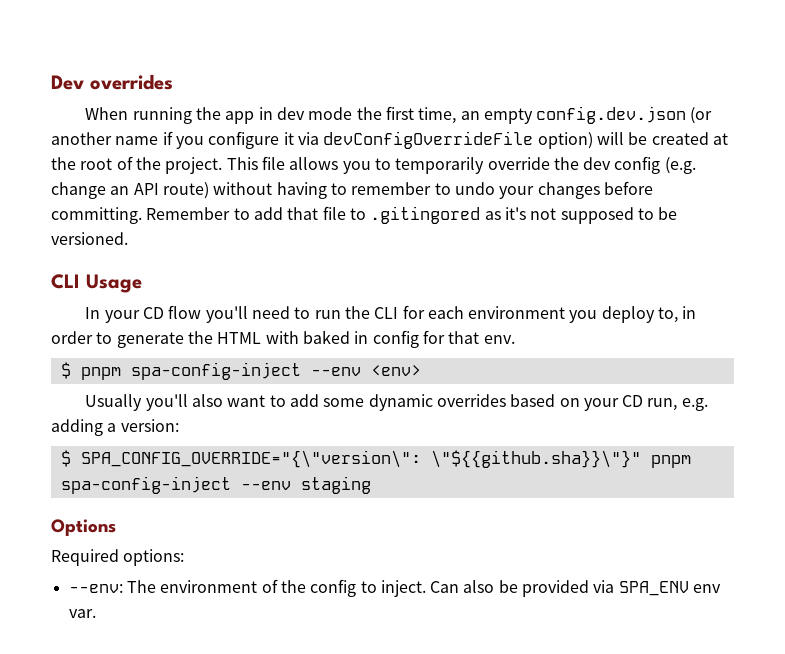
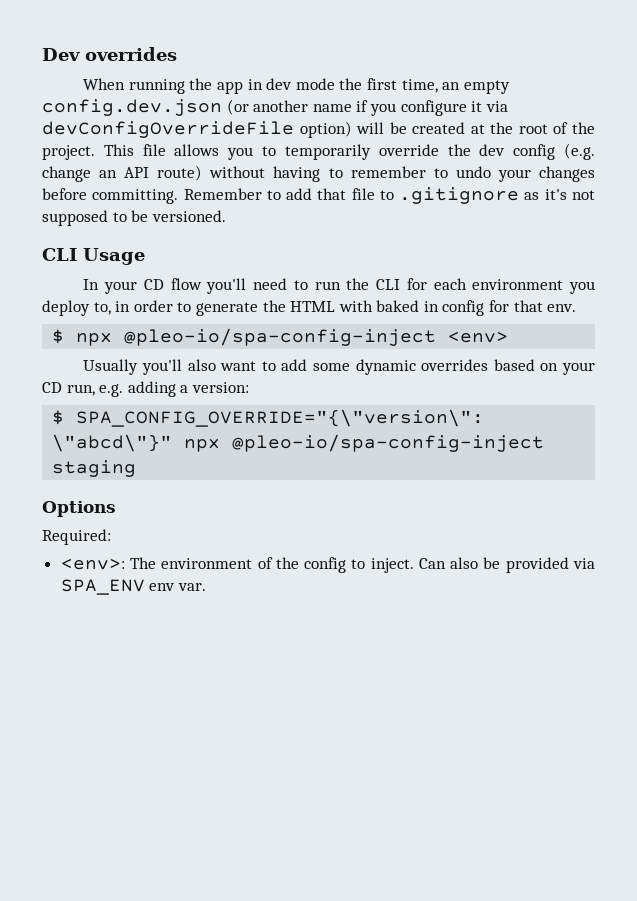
- Remember to add that file to .gitingored as it's not supposed to be versioned.
+ Remember to add that file to .gitignore as it's not supposed to be versioned.
- $ pnpm spa-config-inject --env <env>
+ $ npx @pleo-io/spa-config-inject <env>
- $ SPA_CONFIG_OVERRIDE="{\"version\": \"${{github.sha}}\"}" pnpm spa-config-inject --env staging
+ $ SPA_CONFIG_OVERRIDE="{\"version\": \"abcd\"}" npx @pleo-io/spa-config-inject staging
- Required options:
- --env: The environment of the config to inject.
+ Required:
+ <env>: The environment of the config to inject.

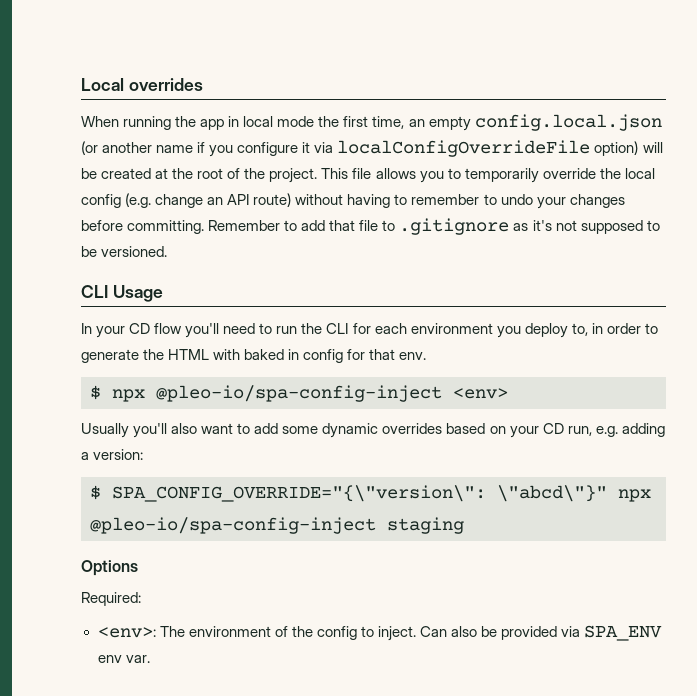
- Dev overrides
+ Local overrides
- When running the app in dev mode the first time, an empty config.dev.json (or another name if you configure it via devConfigOverrideFile option) will be created at the root of the project.
+ When running the app in local mode the first time, an empty config.local.json (or another name if you configure it via localConfigOverrideFile option) will be created at the root of the project.
- This file allows you to temporarily override the dev config (e.g. change an API route) without having to remember to undo your changes before committing.
+ This file allows you to temporarily override the local config (e.g. change an API route) without having to remember to undo your changes before committing.

